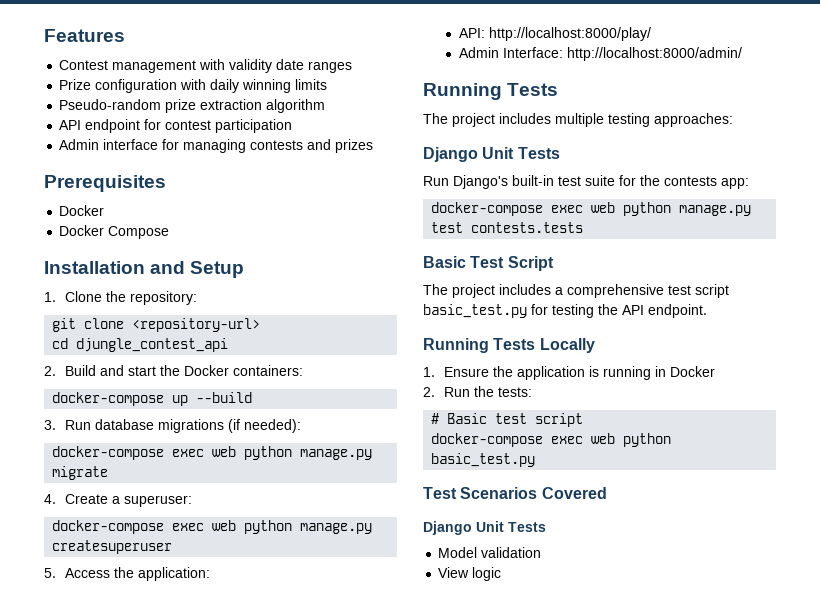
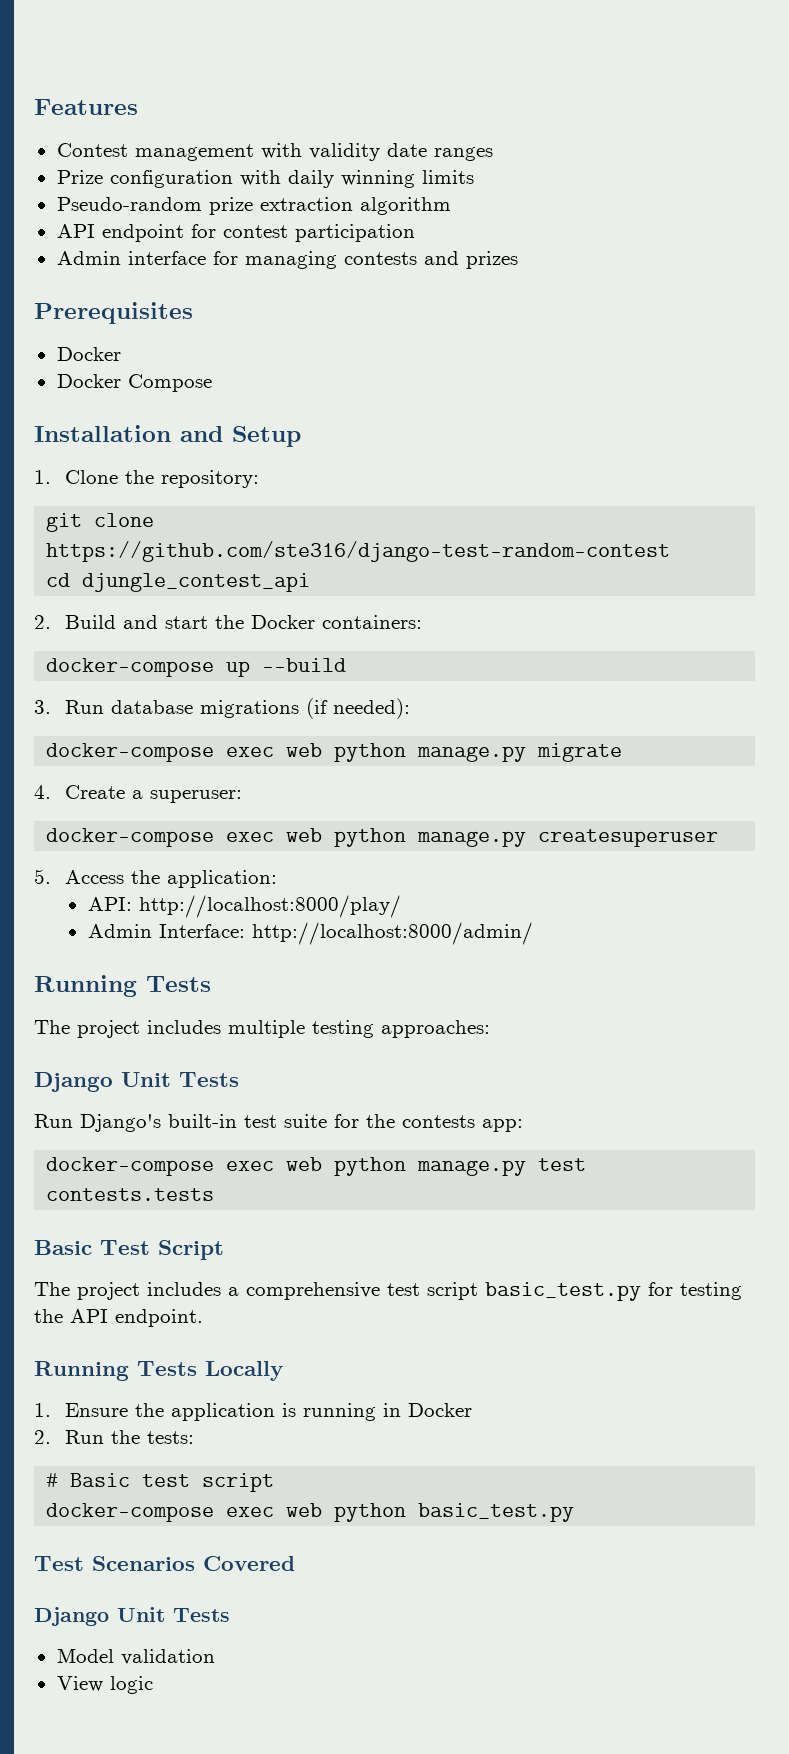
- git clone <repository-url>
+ git clone https://github.com/ste316/django-test-random-contest

